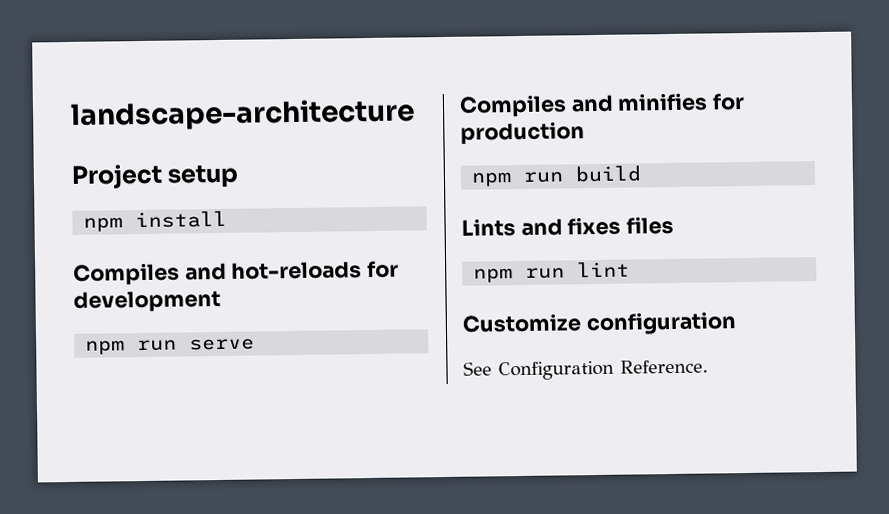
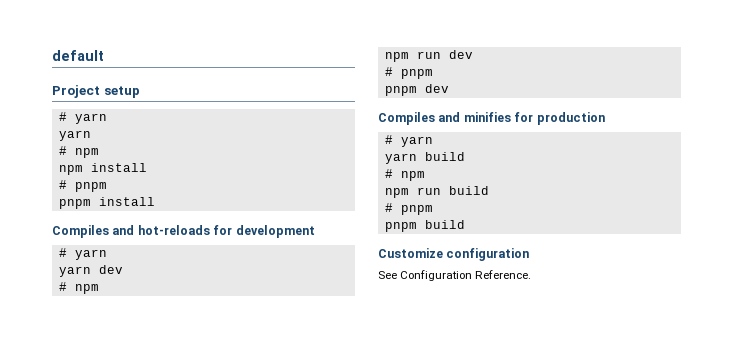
- landscape-architecture
+ default
  Project setup
+ # yarn
+ yarn
+ # npm
  npm install
+ # pnpm
+ pnpm install
  Compiles and hot-reloads for development
- npm run serve
+ # yarn
+ yarn dev
+ # npm
+ npm run dev
+ # pnpm
+ pnpm dev
  Compiles and minifies for production
+ # yarn
+ yarn build
+ # npm
  npm run build
- Lints and fixes files
- npm run lint
+ # pnpm
+ pnpm build

